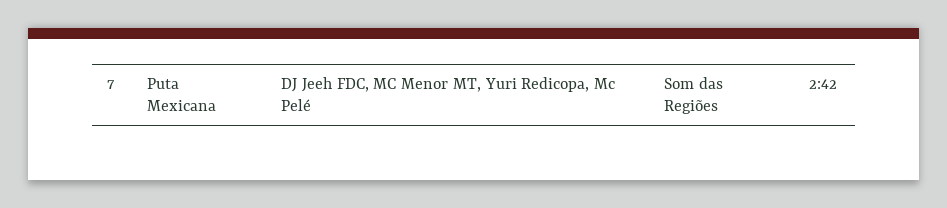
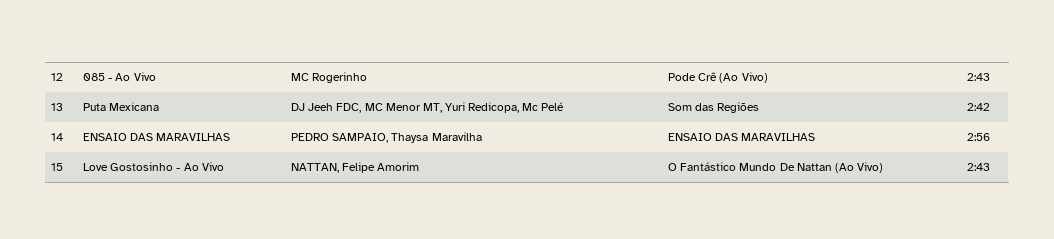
- 7 | Puta Mexicana | DJ Jeeh FDC, MC Menor MT, Yuri Redicopa, Mc Pelé | Som das Regiões | 2:42
+ 12 | 085 - Ao Vivo | MC Rogerinho | Pode Crê (Ao Vivo) | 2:43
+ 13 | Puta Mexicana | DJ Jeeh FDC, MC Menor MT, Yuri Redicopa, Mc Pelé | Som das Regiões | 2:42
+ 14 | ENSAIO DAS MARAVILHAS | PEDRO SAMPAIO, Thaysa Maravilha | ENSAIO DAS MARAVILHAS | 2:56
+ 15 | Love Gostosinho - Ao Vivo | NATTAN, Felipe Amorim | O Fantástico Mundo De Nattan (Ao Vivo) | 2:43

